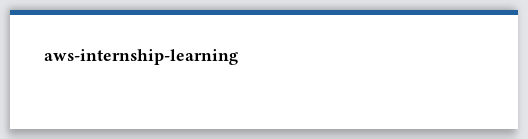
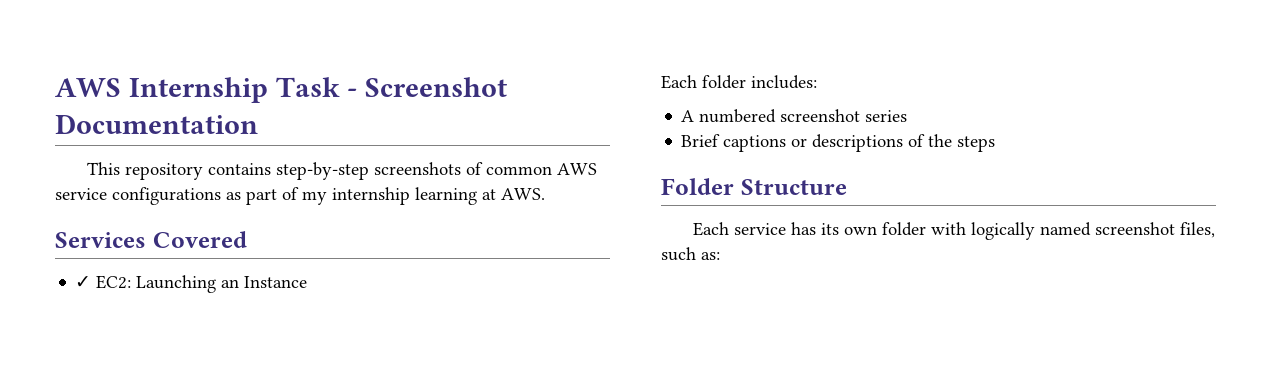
- aws-internship-learning
+ AWS Internship Task - Screenshot Documentation
+ This repository contains step-by-step screenshots of common AWS service configurations as part of my internship learning at AWS.
+ Services Covered
+ ✓ EC2: Launching an Instance
+ Each folder includes:
+ A numbered screenshot series
+ Brief captions or descriptions of the steps
+ Folder Structure
+ Each service has its own folder with logically named screenshot files, such as:

